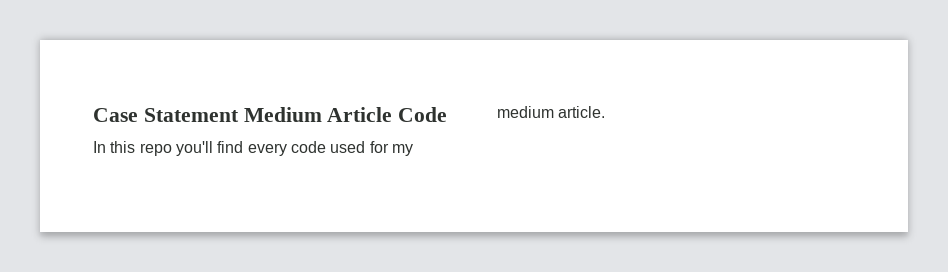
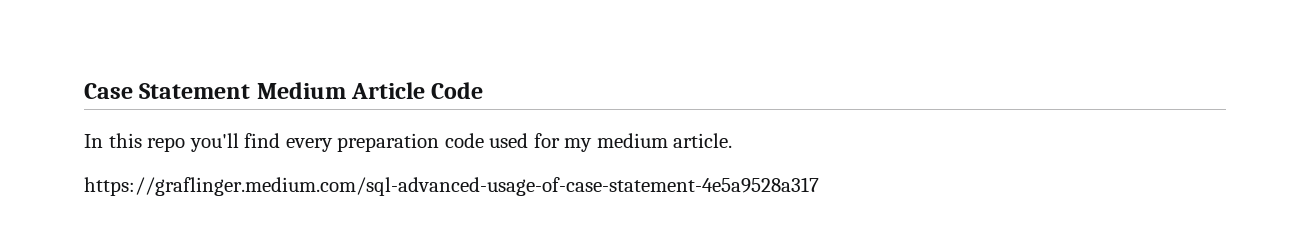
- In this repo you'll find every code used for my medium article.
+ In this repo you'll find every preparation code used for my medium article.
+ https://graflinger.medium.com/sql-advanced-usage-of-case-statement-4e5a9528a317

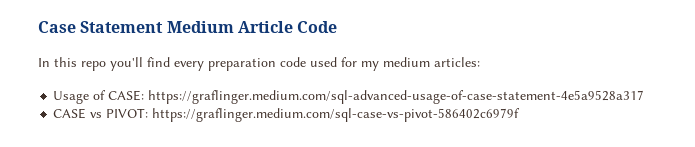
- In this repo you'll find every preparation code used for my medium article.
- https://graflinger.medium.com/sql-advanced-usage-of-case-statement-4e5a9528a317
+ In this repo you'll find every preparation code used for my medium articles:
+ Usage of CASE: https://graflinger.medium.com/sql-advanced-usage-of-case-statement-4e5a9528a317
+ CASE vs PIVOT: https://graflinger.medium.com/sql-case-vs-pivot-586402c6979f

